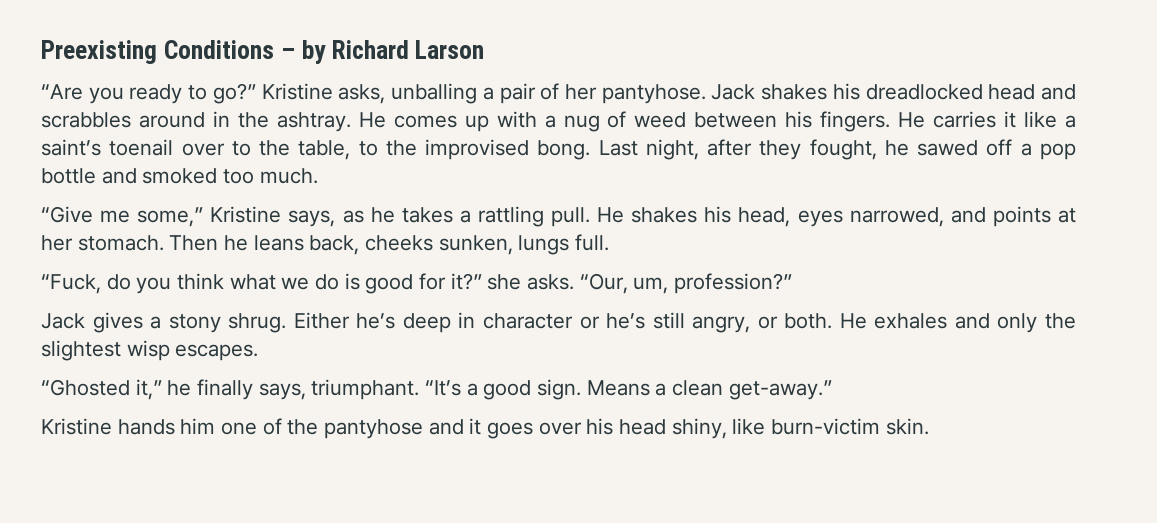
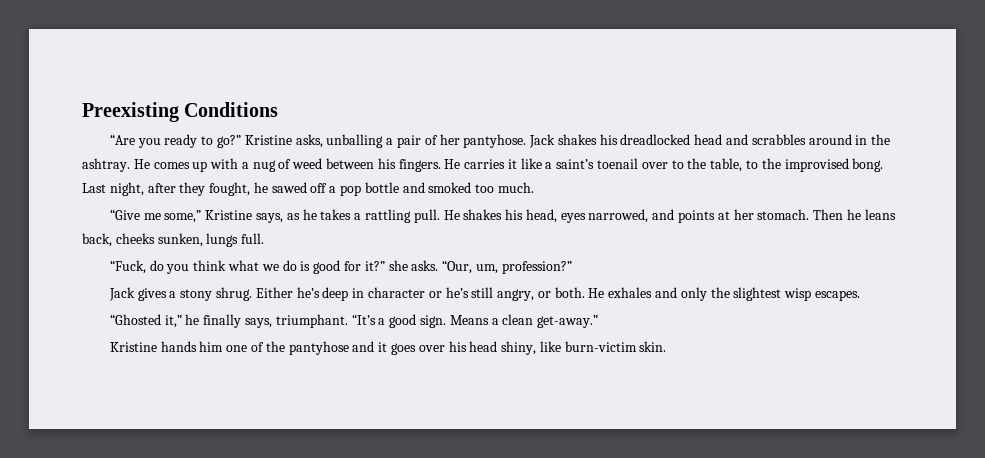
- Preexisting Conditions – by Richard Larson
+ Preexisting Conditions

